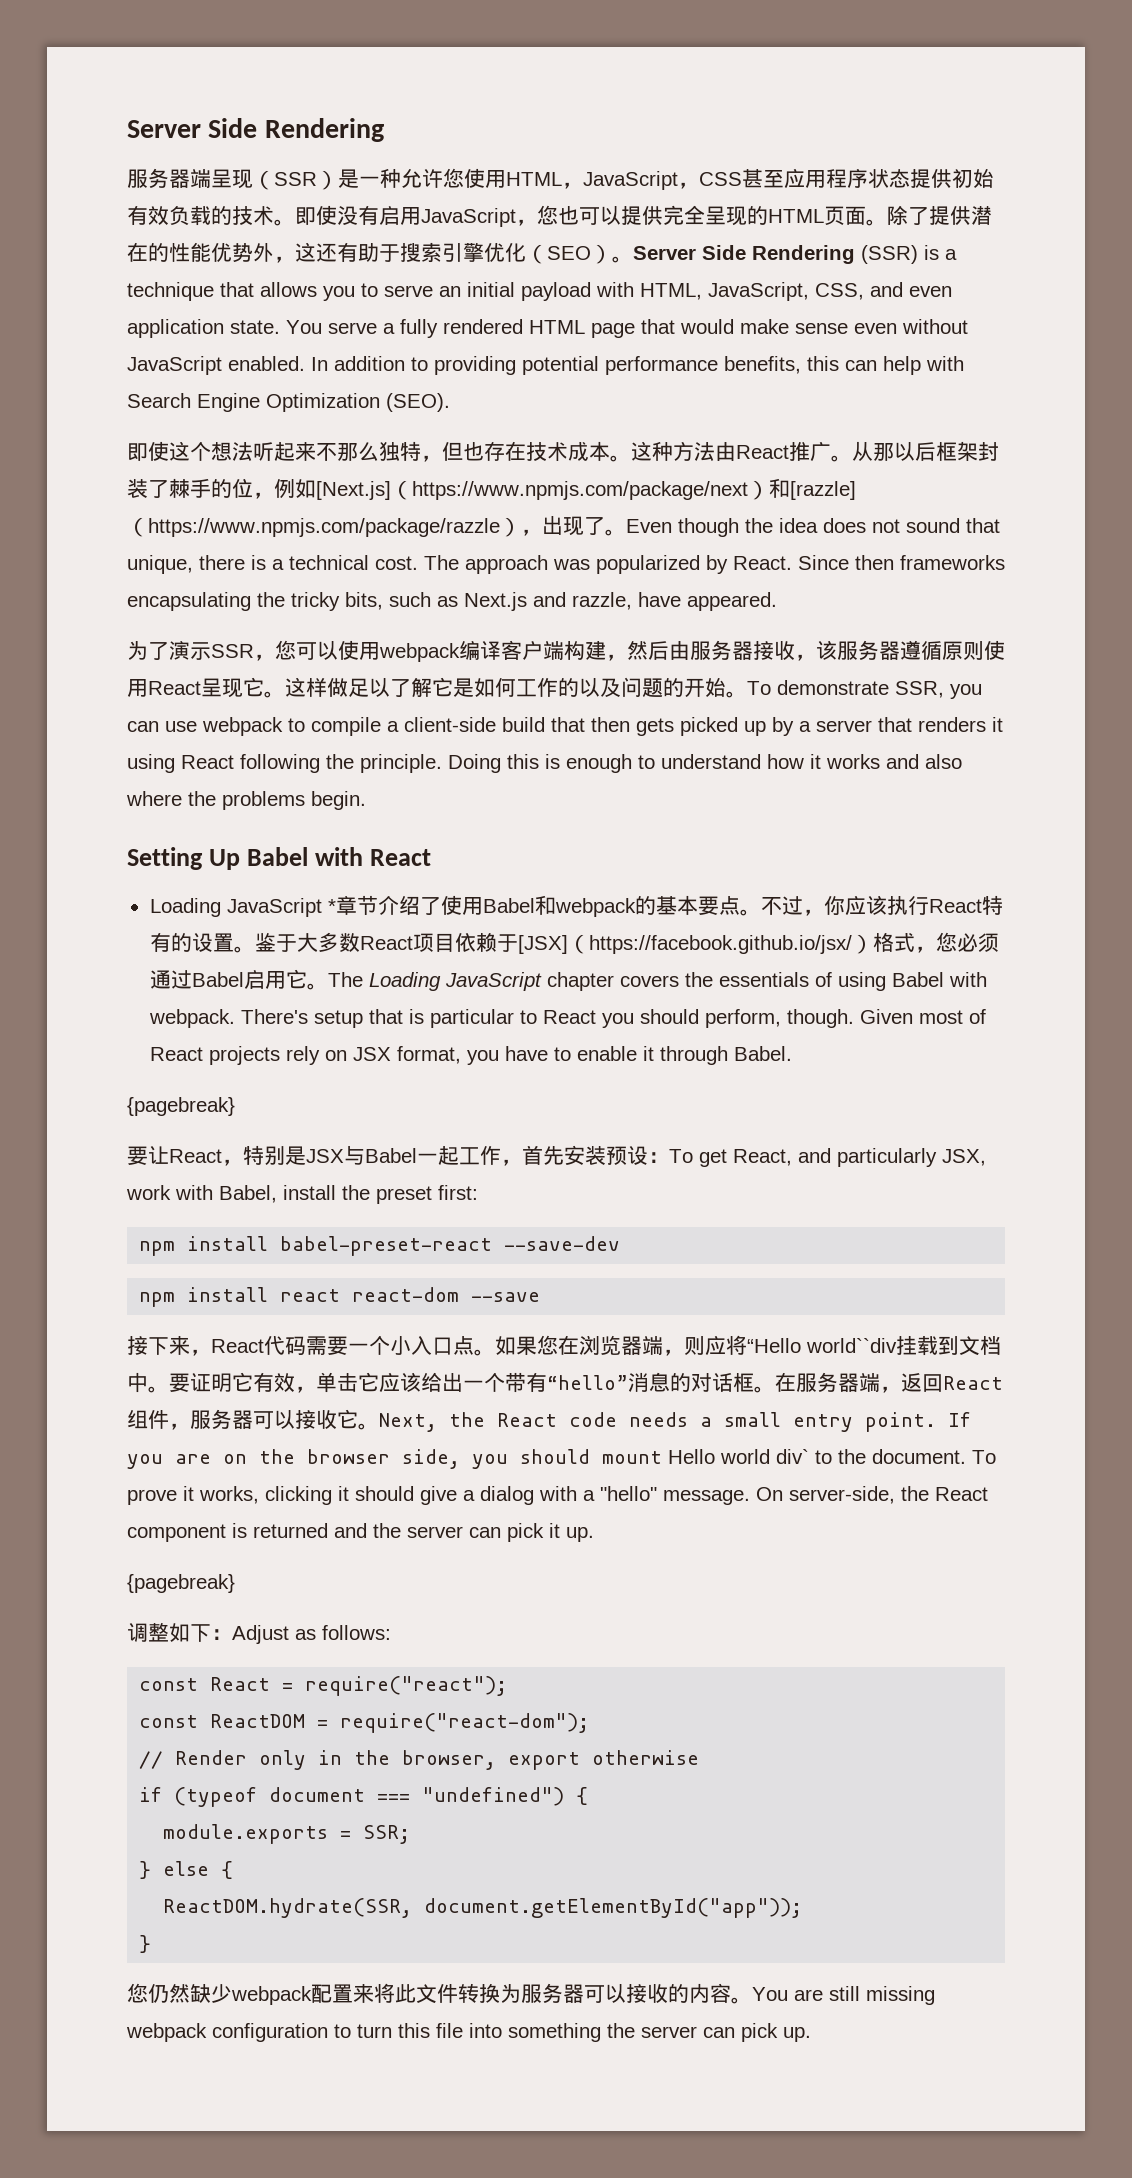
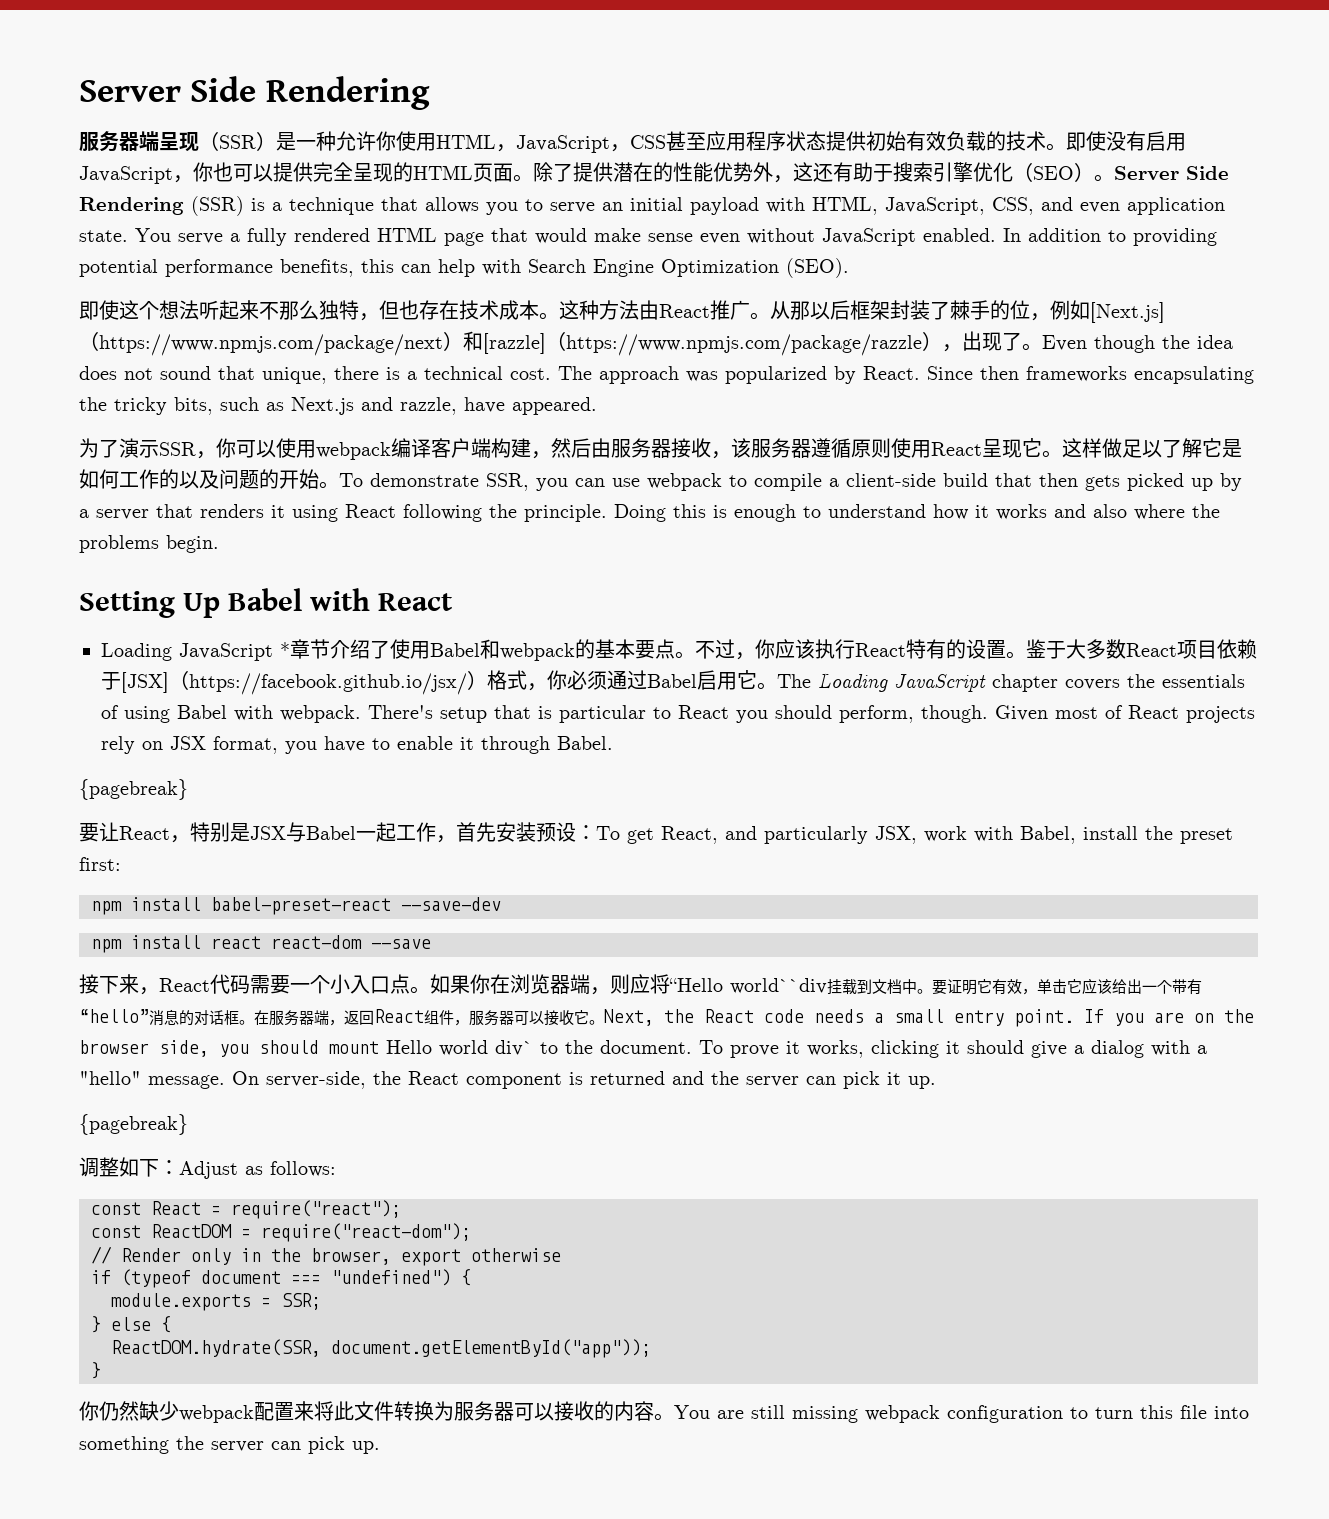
- 服务器端呈现（SSR）是一种允许您使用HTML，JavaScript，CSS甚至应用程序状态提供初始有效负载的技术。
+ 服务器端呈现（SSR）是一种允许你使用HTML，JavaScript，CSS甚至应用程序状态提供初始有效负载的技术。
- 即使没有启用JavaScript，您也可以提供完全呈现的HTML页面。
+ 即使没有启用JavaScript，你也可以提供完全呈现的HTML页面。
- 为了演示SSR，您可以使用webpack编译客户端构建，然后由服务器接收，该服务器遵循原则使用React呈现它。
+ 为了演示SSR，你可以使用webpack编译客户端构建，然后由服务器接收，该服务器遵循原则使用React呈现它。
- 鉴于大多数React项目依赖于[JSX]（https://facebook.github.io/jsx/）格式，您必须通过Babel启用它。
+ 鉴于大多数React项目依赖于[JSX]（https://facebook.github.io/jsx/）格式，你必须通过Babel启用它。
- 如果您在浏览器端，则应将“Hello world``div挂载到文档中。
+ 如果你在浏览器端，则应将“Hello world``div挂载到文档中。
- 您仍然缺少webpack配置来将此文件转换为服务器可以接收的内容。
+ 你仍然缺少webpack配置来将此文件转换为服务器可以接收的内容。

